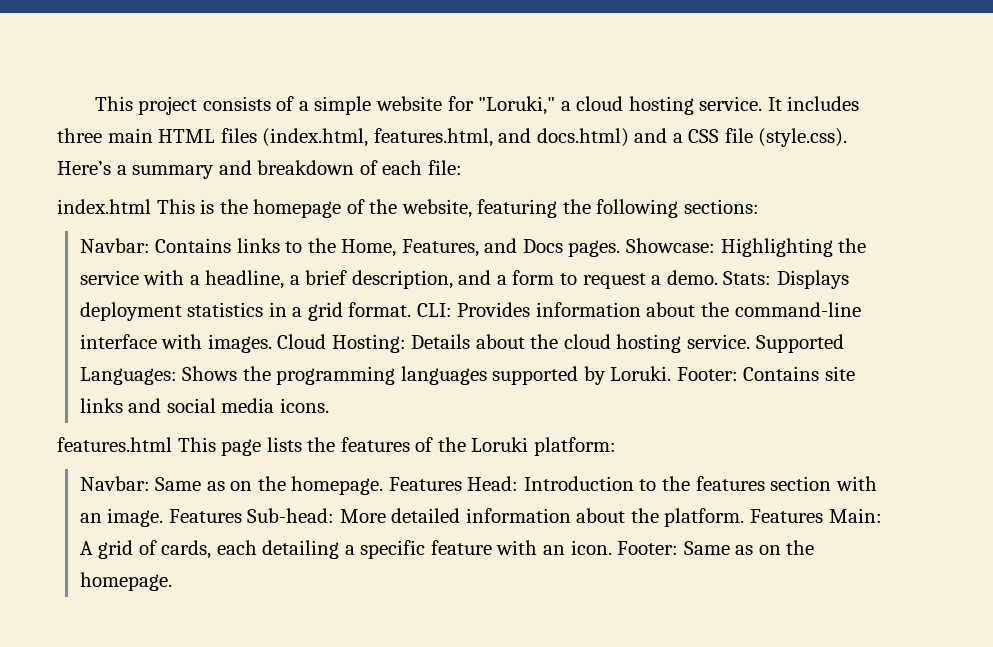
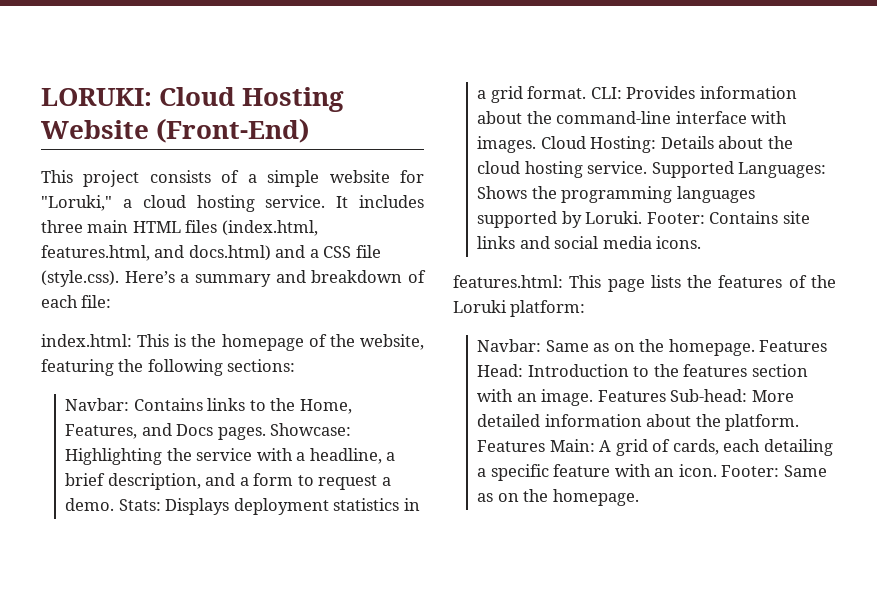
+ LORUKI: Cloud Hosting Website (Front-End)
- index.html This is the homepage of the website, featuring the following sections:
+ index.html: This is the homepage of the website, featuring the following sections:
- features.html This page lists the features of the Loruki platform:
+ features.html: This page lists the features of the Loruki platform:

